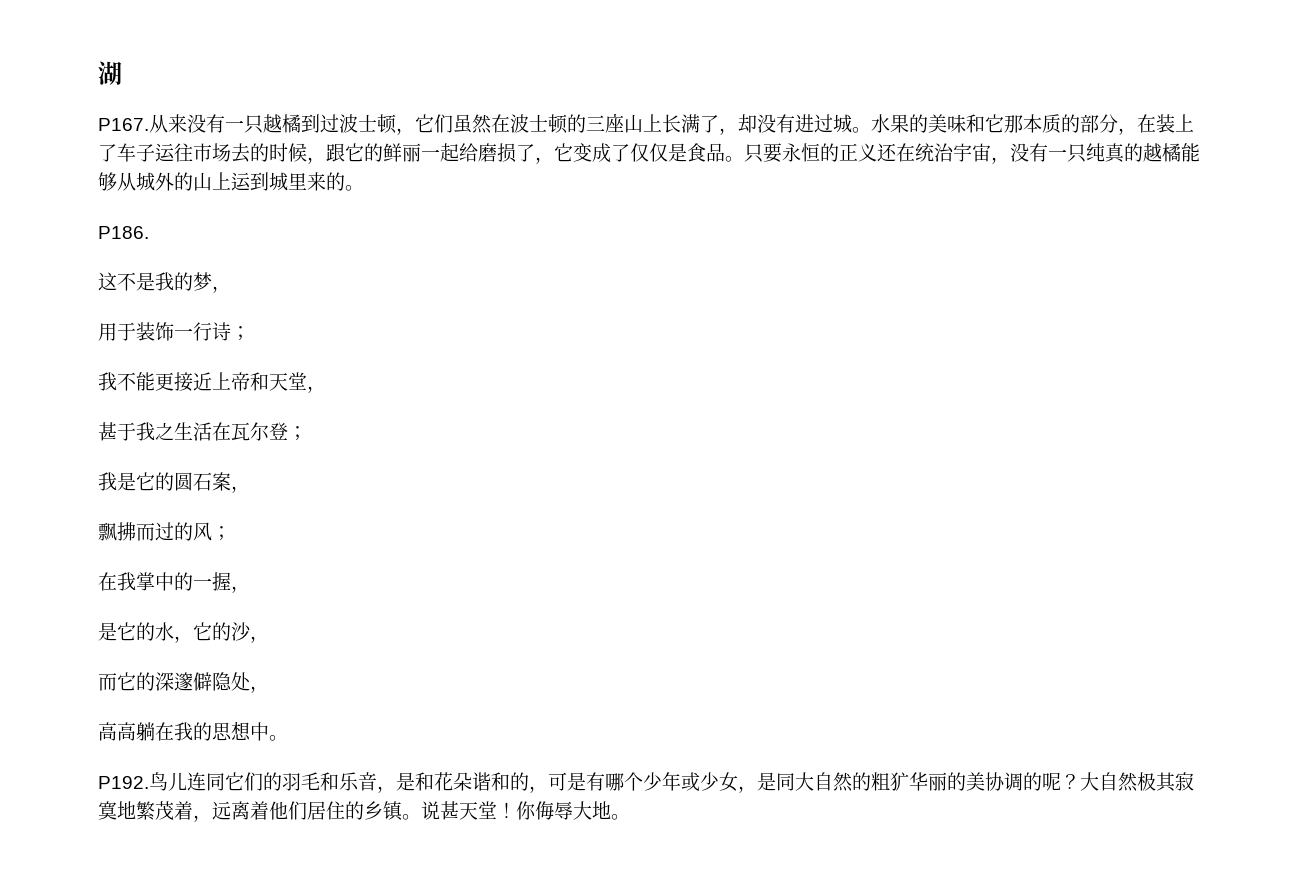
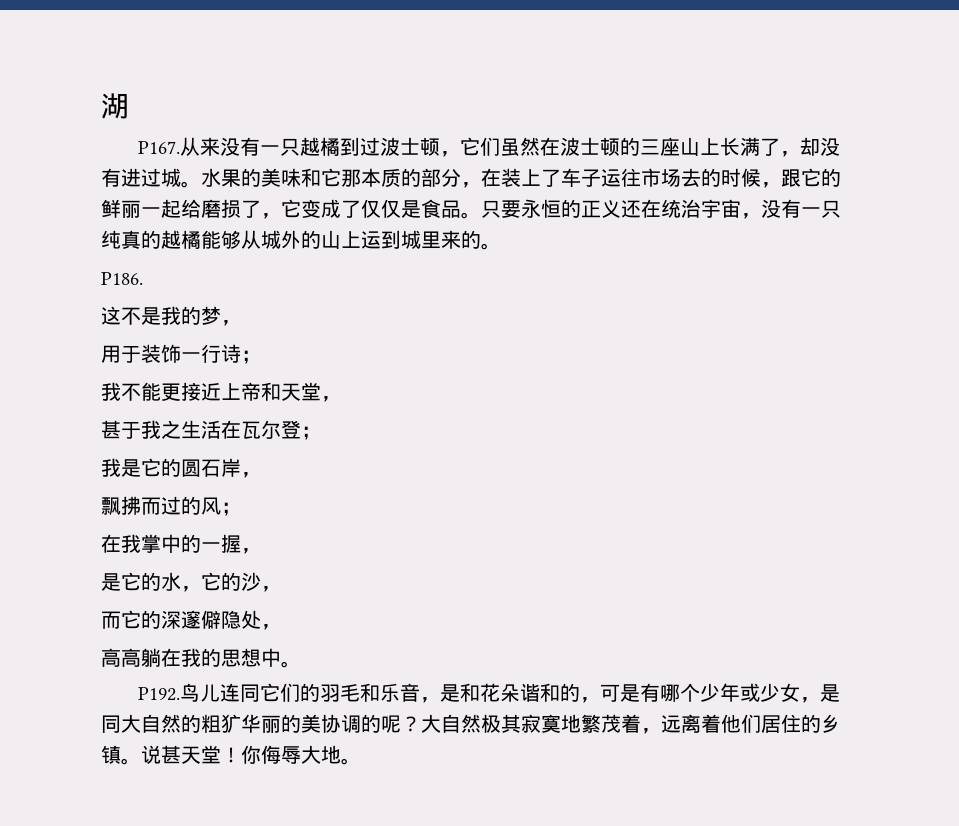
- 我是它的圆石案，
+ 我是它的圆石岸，

